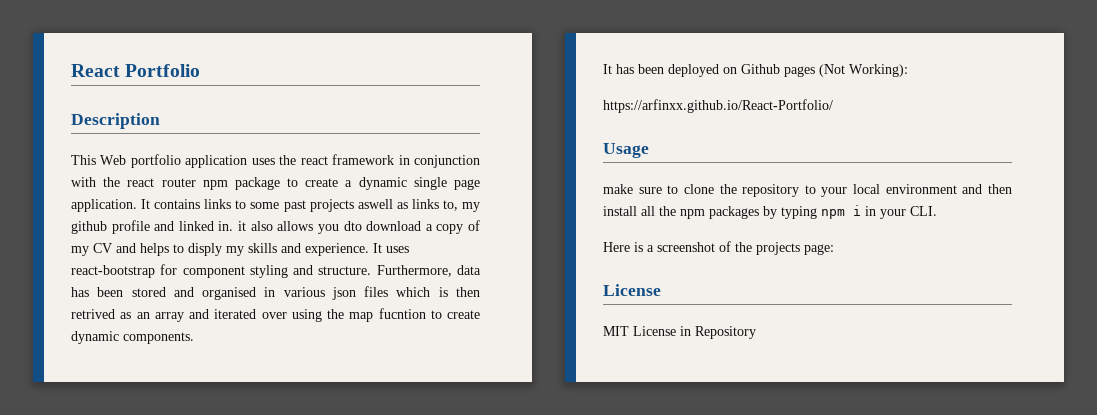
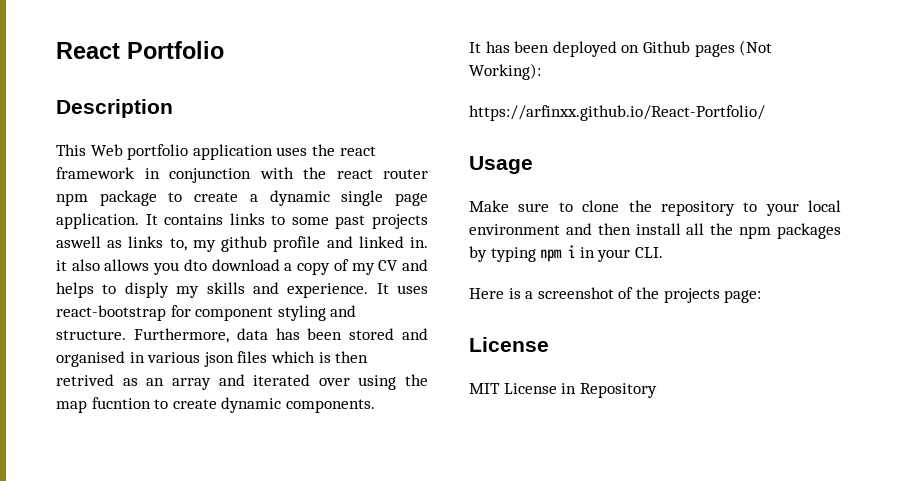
- make sure to clone the repository to your local environment and then install all the npm packages by typing npm i in your CLI.
+ Make sure to clone the repository to your local environment and then install all the npm packages by typing npm i in your CLI.

